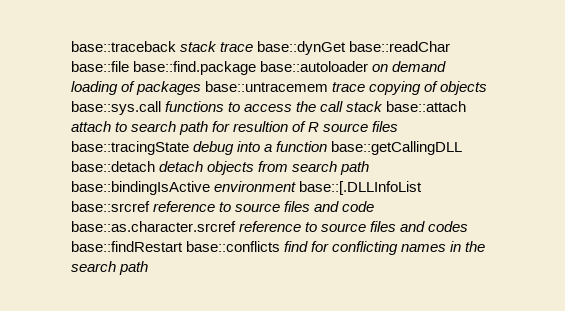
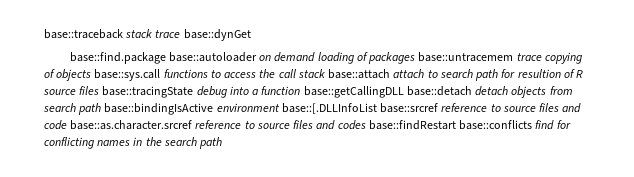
- base::traceback stack trace base::dynGet base::readChar base::file base::find.package base::autoloader on demand loading of packages base::untracemem trace copying of objects base::sys.call functions to access the call stack base::attach attach to search path for resultion of R source files base::tracingState debug into a function base::getCallingDLL base::detach detach objects from search path base::bindingIsActive environment base::[.DLLInfoList base::srcref reference to source files and code base::as.character.srcref reference to source files and codes base::findRestart base::conflicts find for conflicting names in the search path
+ base::traceback stack trace base::dynGet
+ base::find.package base::autoloader on demand loading of packages base::untracemem trace copying of objects base::sys.call functions to access the call stack base::attach attach to search path for resultion of R source files base::tracingState debug into a function base::getCallingDLL base::detach detach objects from search path base::bindingIsActive environment base::[.DLLInfoList base::srcref reference to source files and code base::as.character.srcref reference to source files and codes base::findRestart base::conflicts find for conflicting names in the search path

